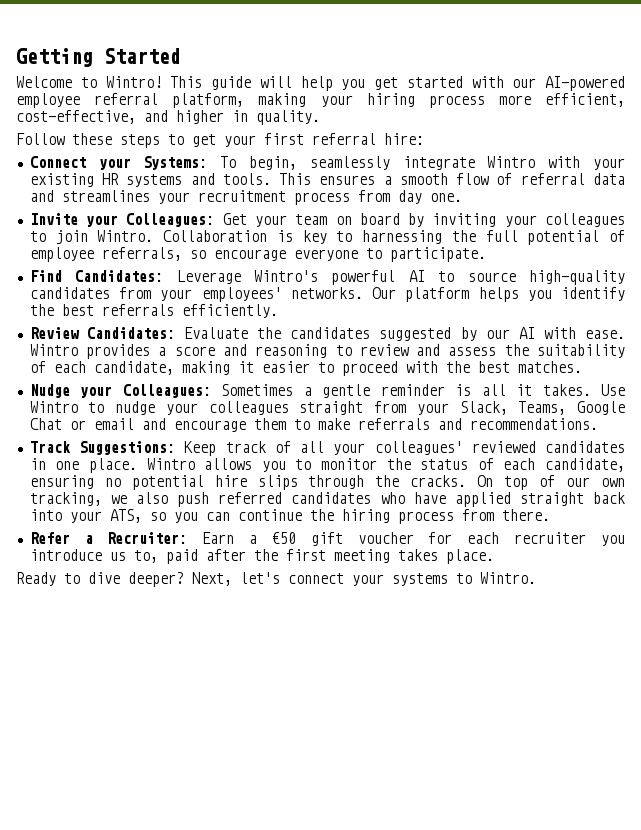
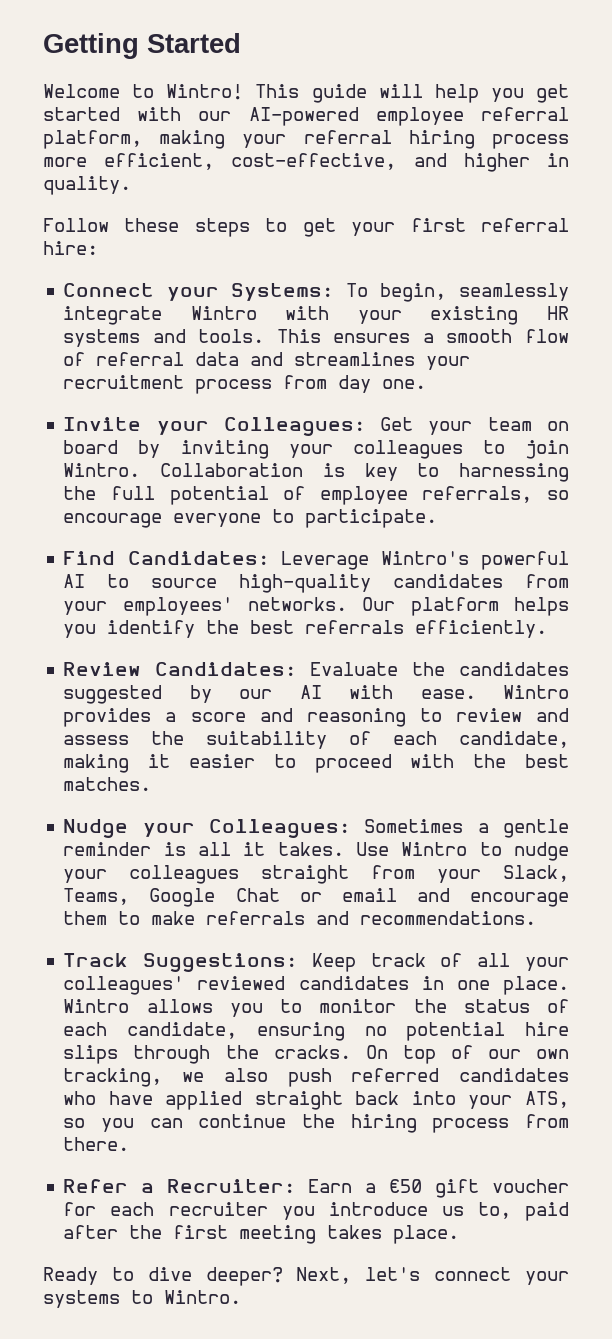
- This guide will help you get started with our AI-powered employee referral platform, making your hiring process more efficient, cost-effective, and higher in quality.
+ This guide will help you get started with our AI-powered employee referral platform, making your referral hiring process more efficient, cost-effective, and higher in quality.

